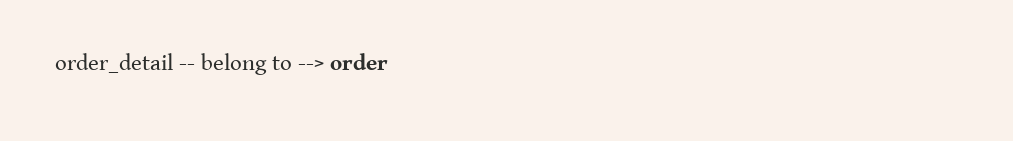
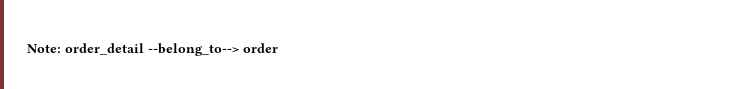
- order_detail -- belong to --> order
+ Note: order_detail --belong_to--> order

